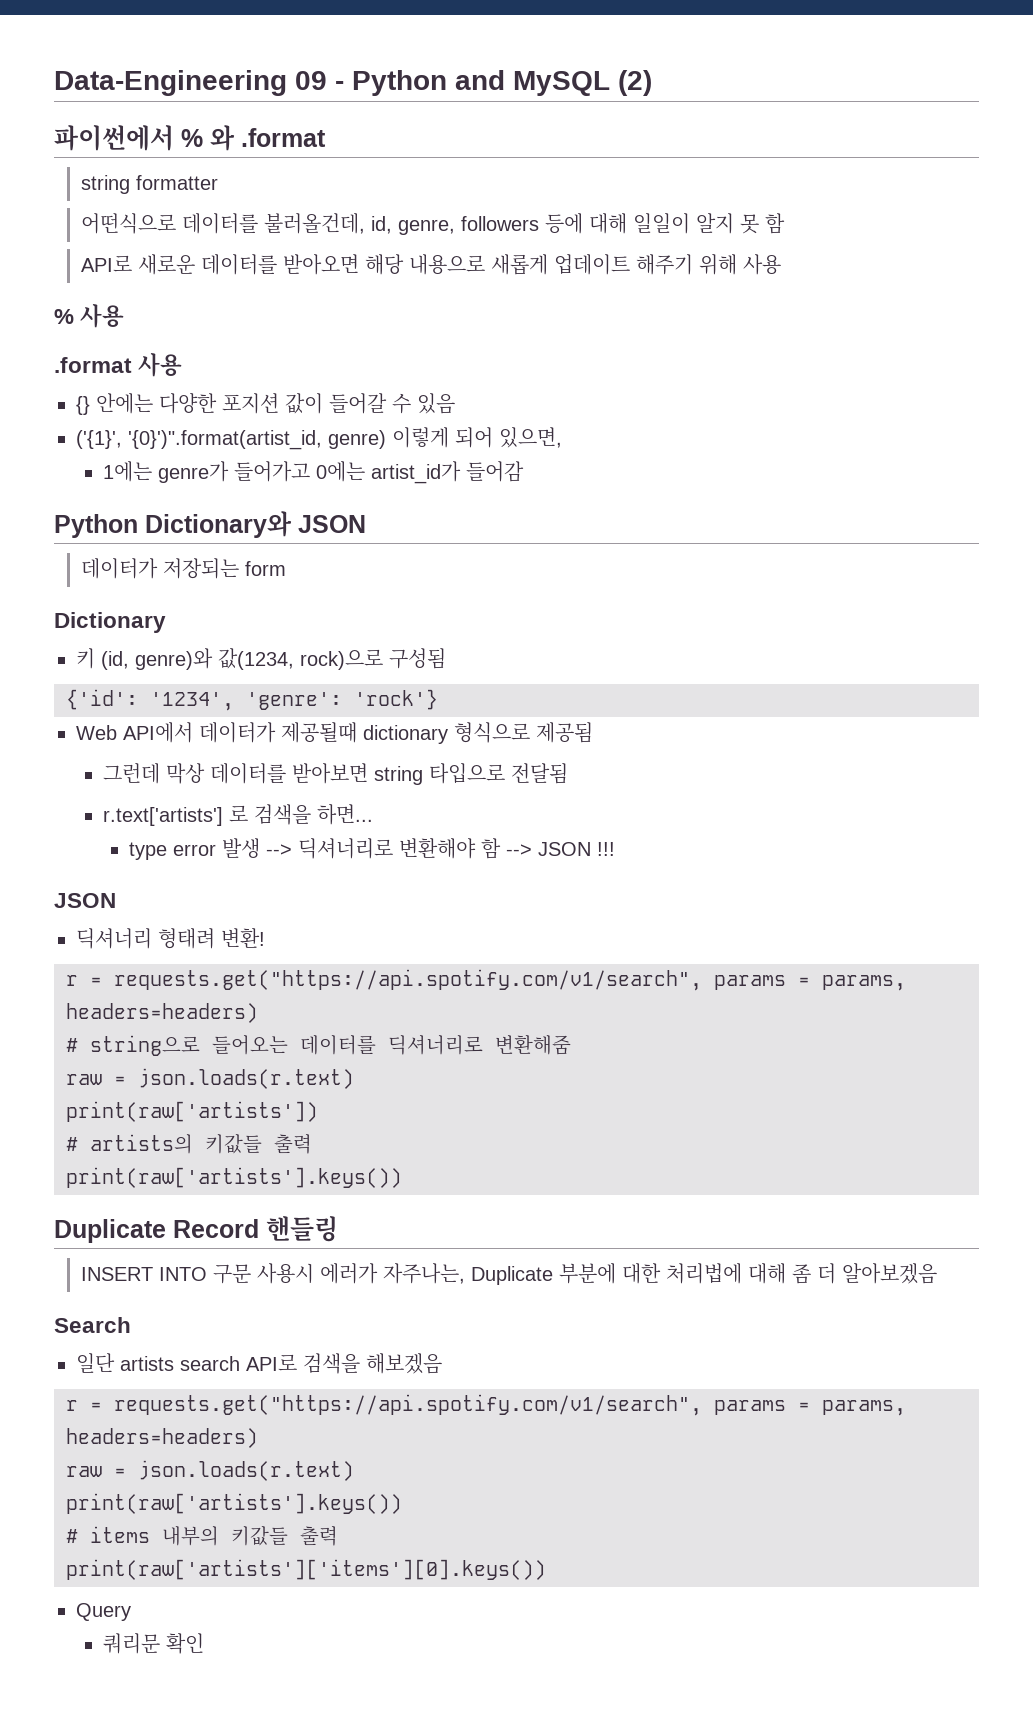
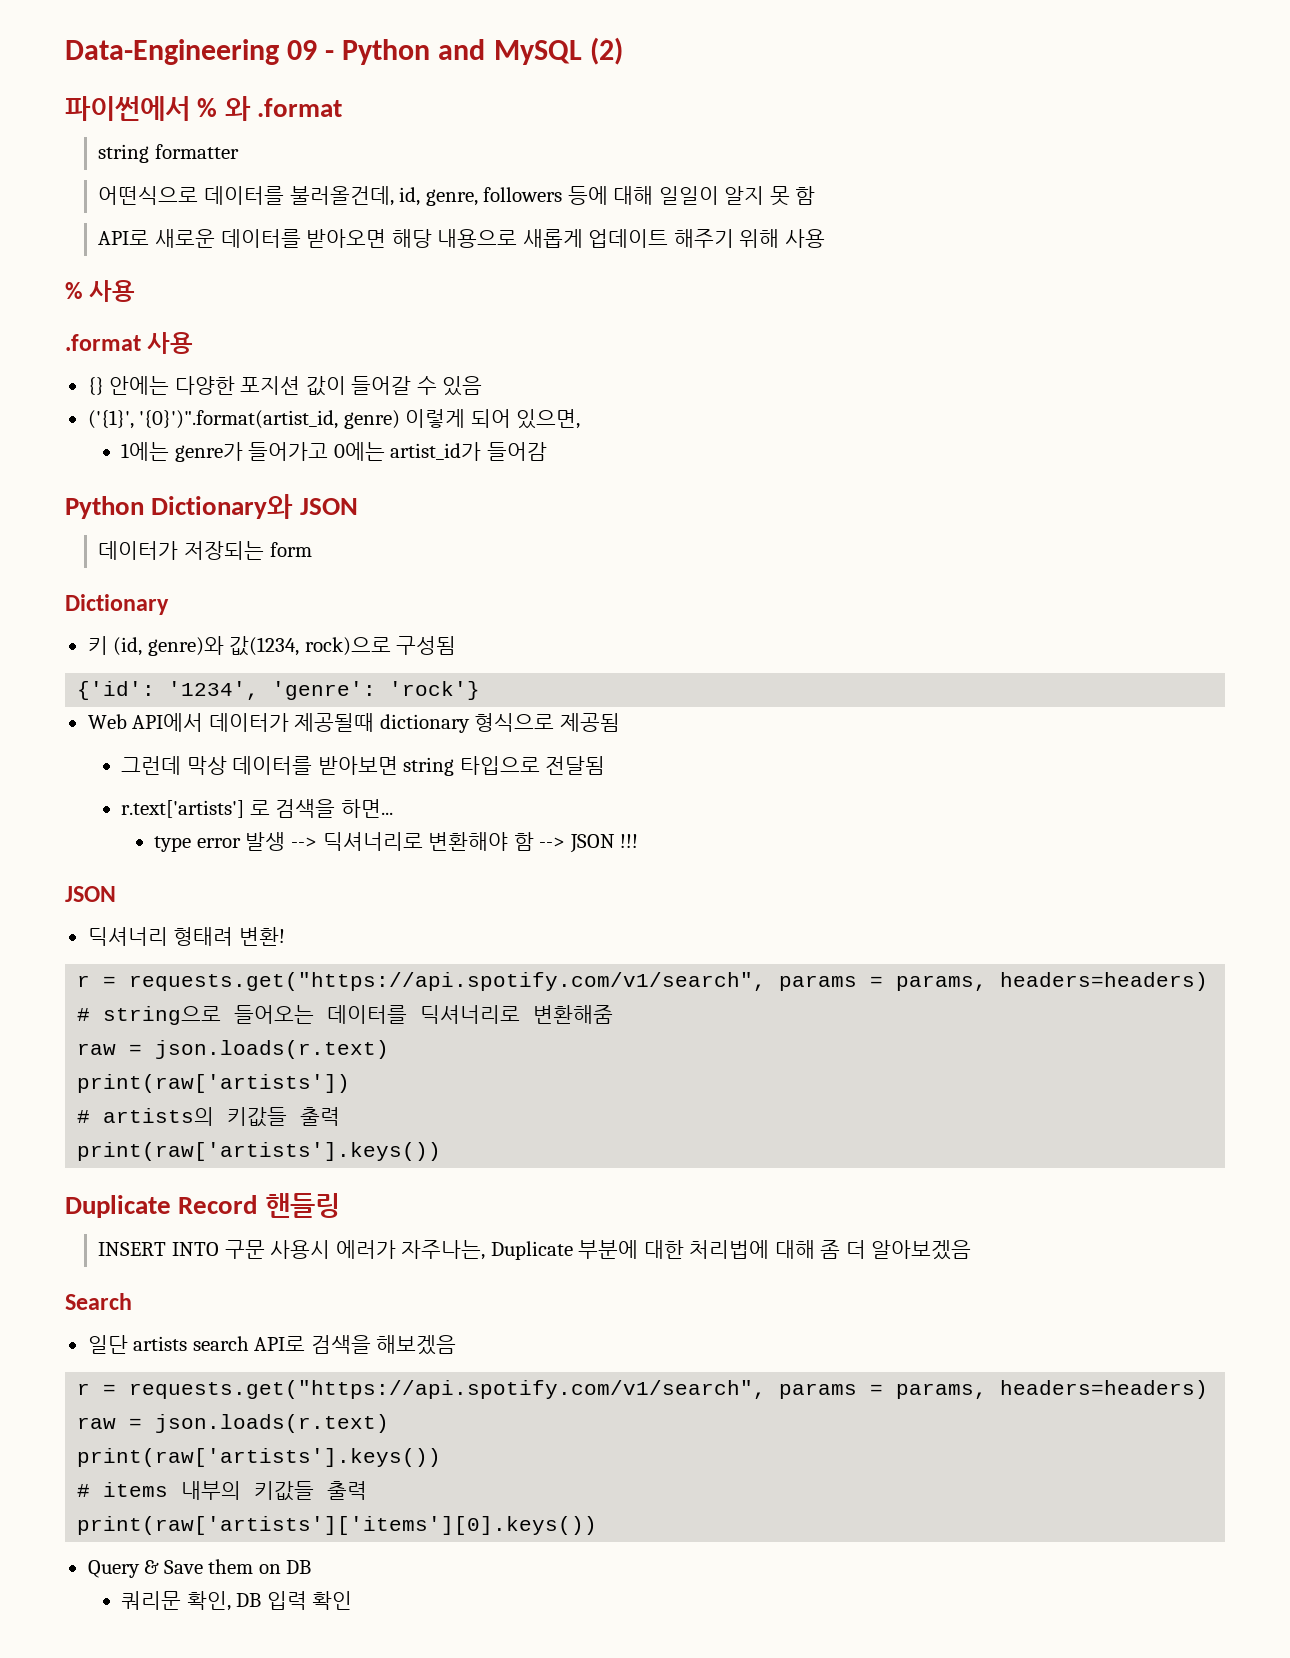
- Query
- 쿼리문 확인
+ Query & Save them on DB
+ 쿼리문 확인, DB 입력 확인

